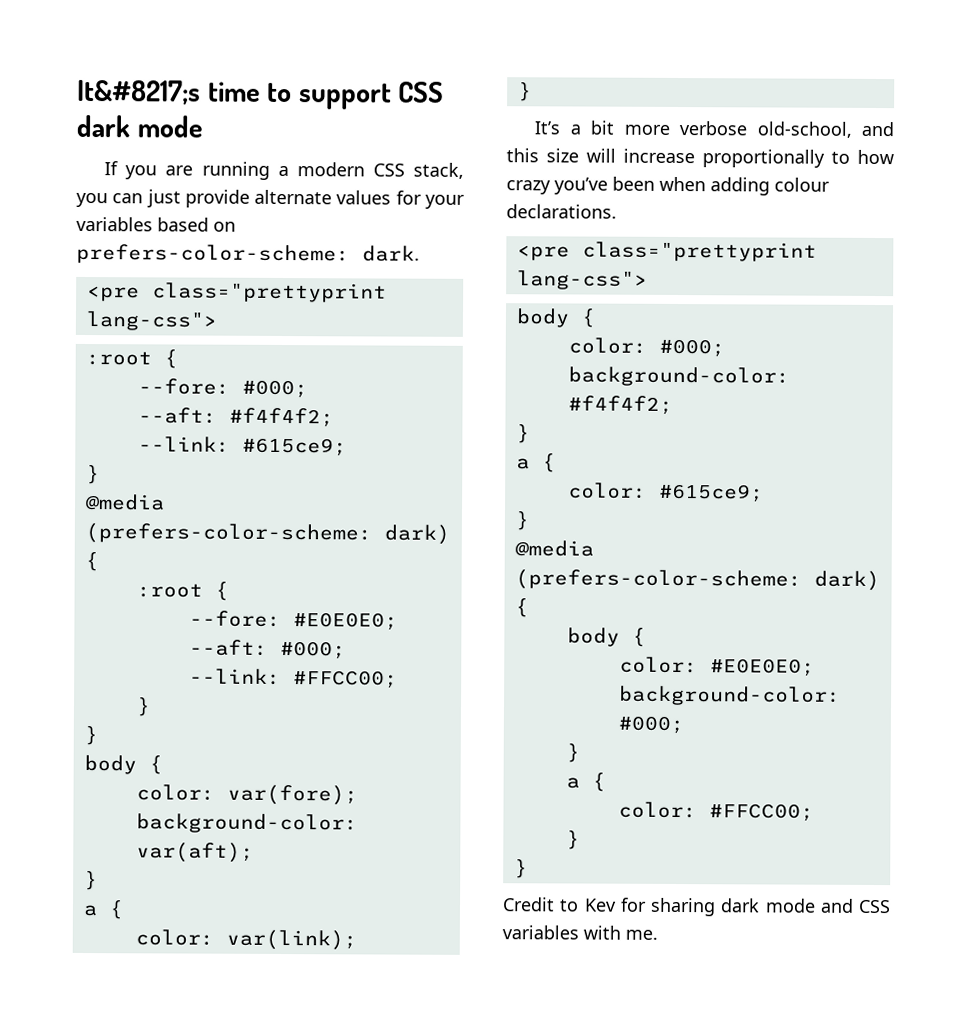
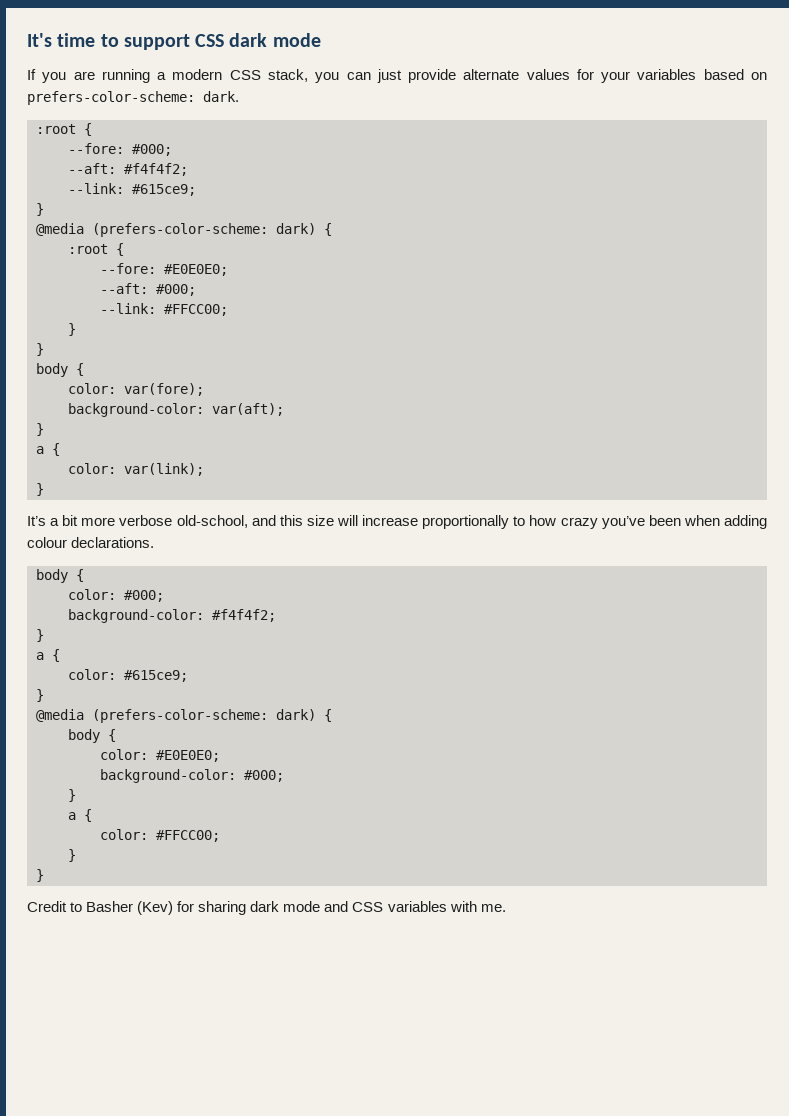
- It&#8217;s time to support CSS dark mode
+ It's time to support CSS dark mode
  If you are running a modern CSS stack, you can just provide alternate values for your variables based on prefers-color-scheme: dark.
- <pre class="prettyprint lang-css">
  It’s a bit more verbose old-school, and this size will increase proportionally to how crazy you’ve been when adding colour declarations.
- <pre class="prettyprint lang-css">
- Credit to Kev for sharing dark mode and CSS variables with me.
+ Credit to Basher (Kev) for sharing dark mode and CSS variables with me.

